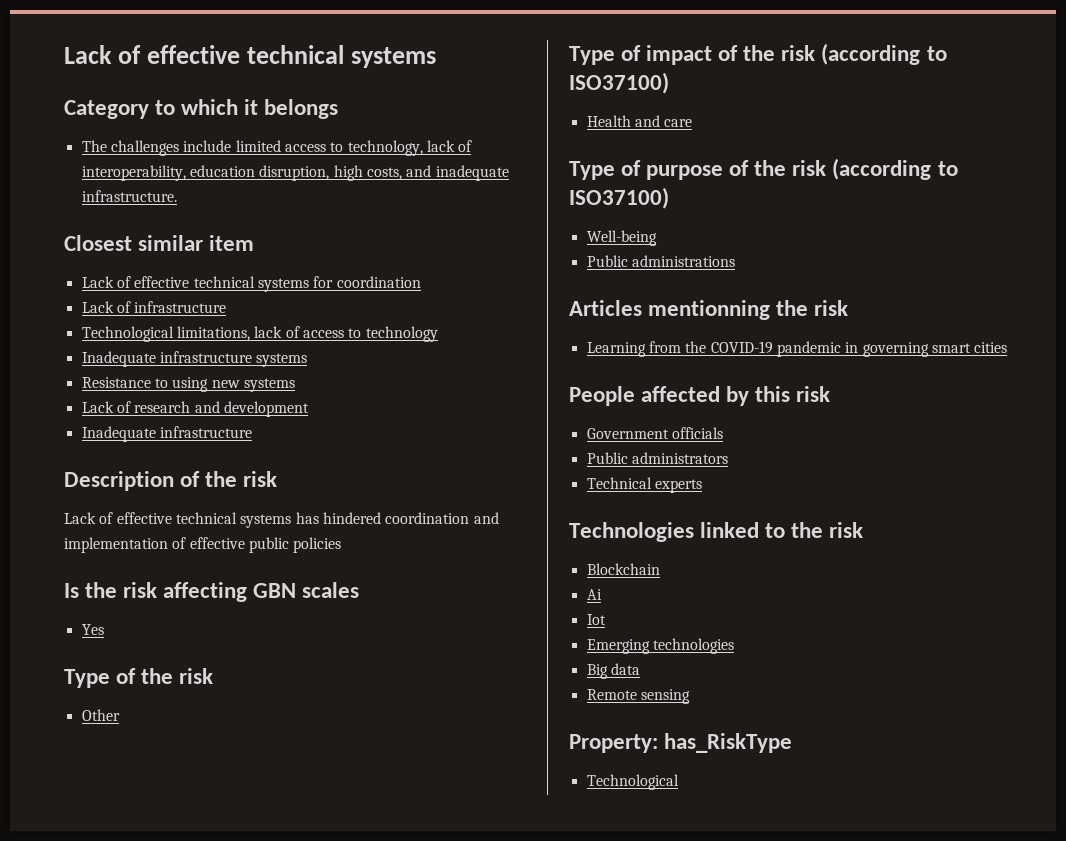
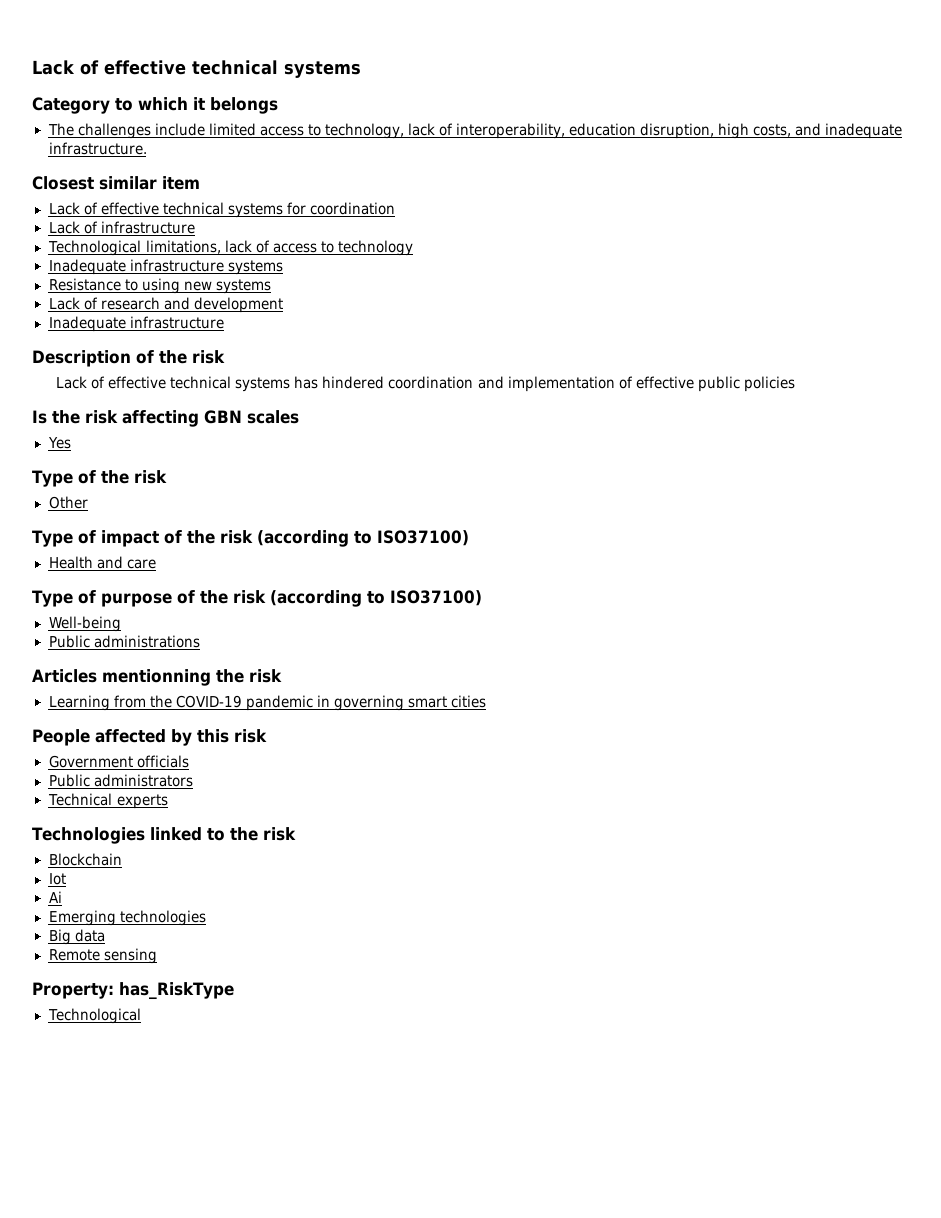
+ Iot
- Iot

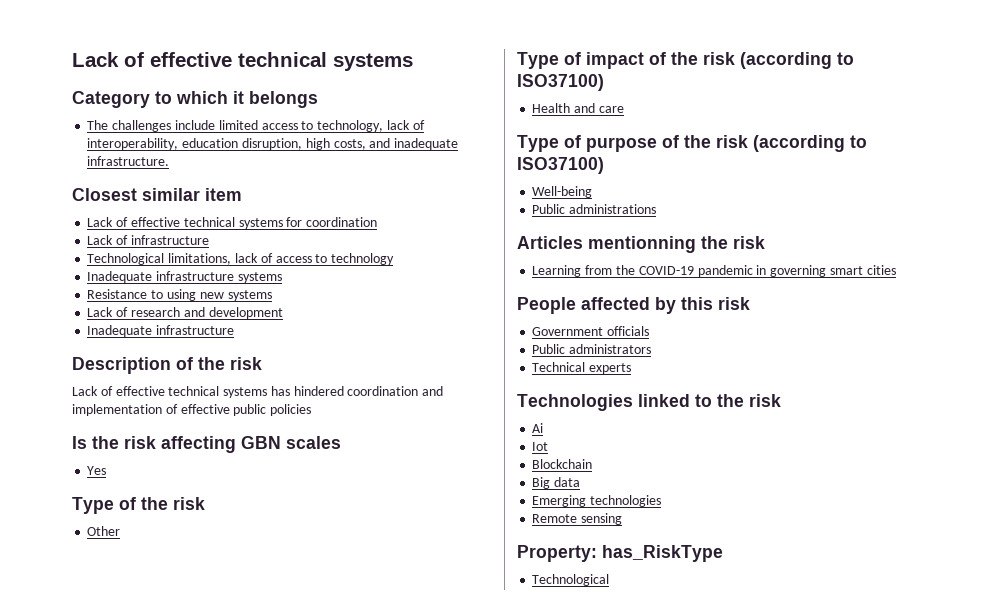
- Blockchain
+ Ai
- Ai
+ Blockchain
+ Big data
- Big data

